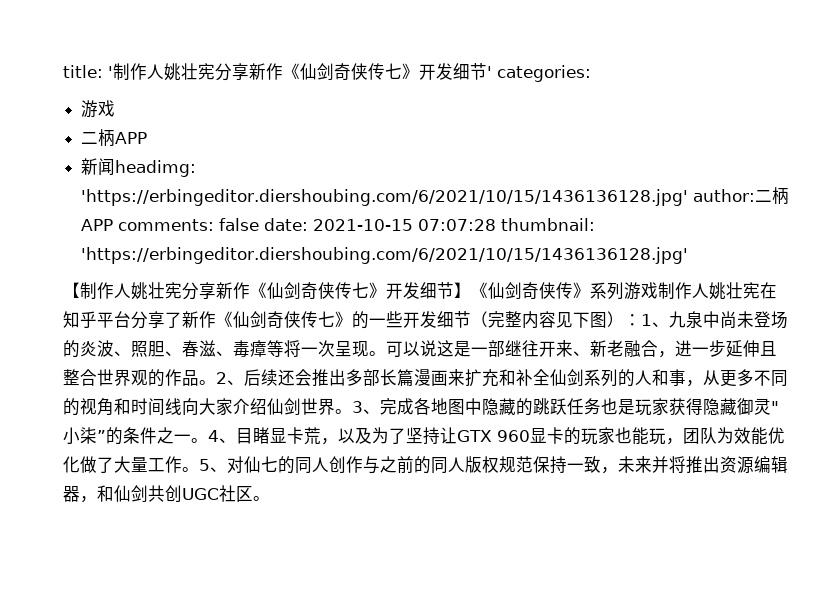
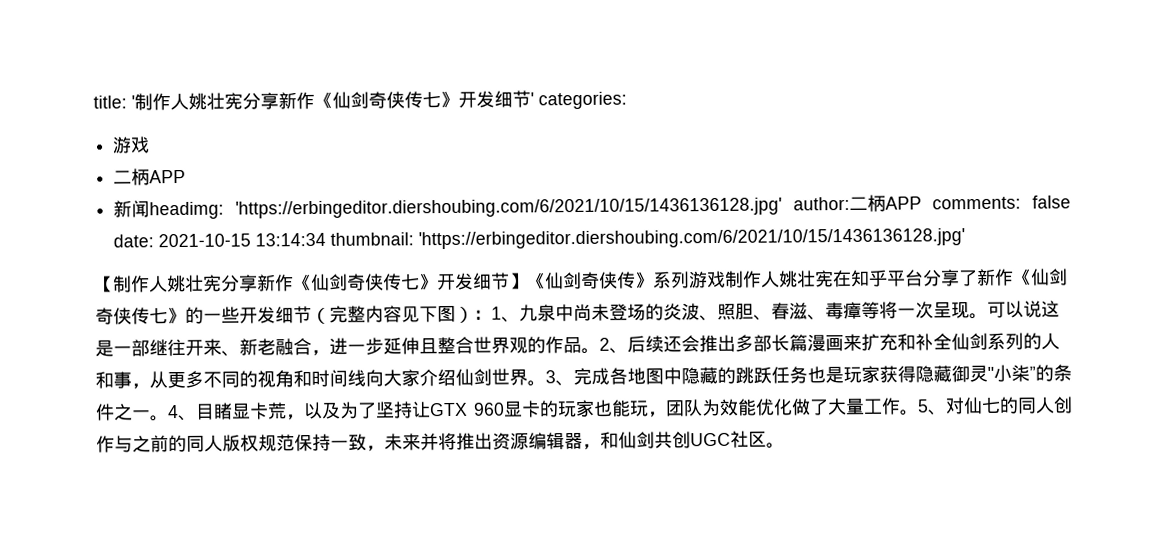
- 新闻headimg: 'https://erbingeditor.diershoubing.com/6/2021/10/15/1436136128.jpg' author:二柄APP comments: false date: 2021-10-15 07:07:28 thumbnail: 'https://erbingeditor.diershoubing.com/6/2021/10/15/1436136128.jpg'
+ 新闻headimg: 'https://erbingeditor.diershoubing.com/6/2021/10/15/1436136128.jpg' author:二柄APP comments: false date: 2021-10-15 13:14:34 thumbnail: 'https://erbingeditor.diershoubing.com/6/2021/10/15/1436136128.jpg'

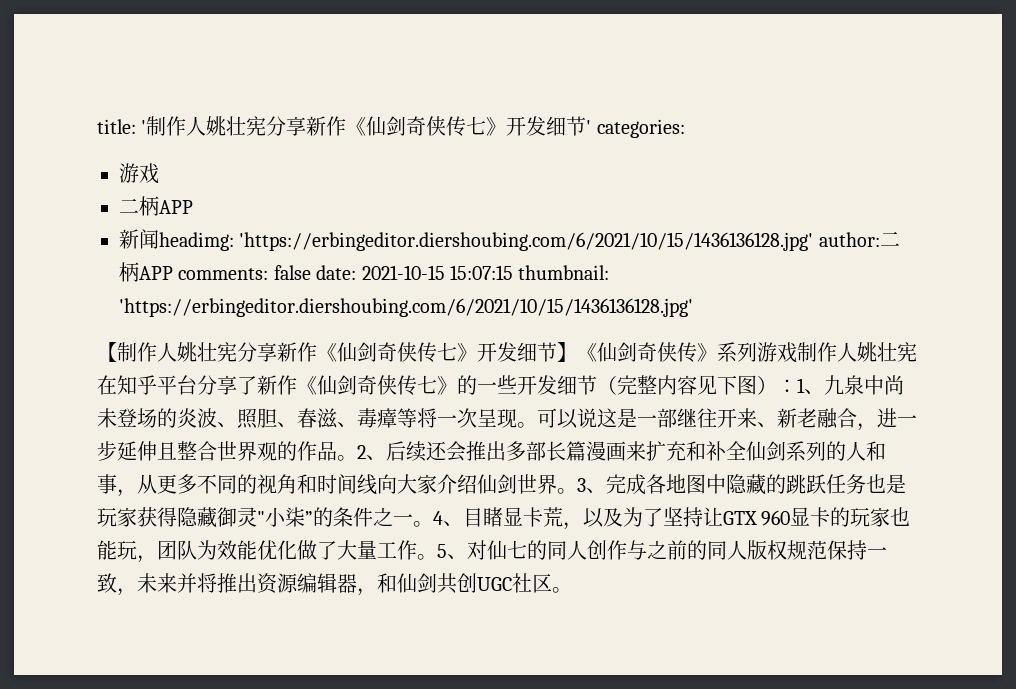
- 新闻headimg: 'https://erbingeditor.diershoubing.com/6/2021/10/15/1436136128.jpg' author:二柄APP comments: false date: 2021-10-15 13:14:34 thumbnail: 'https://erbingeditor.diershoubing.com/6/2021/10/15/1436136128.jpg'
+ 新闻headimg: 'https://erbingeditor.diershoubing.com/6/2021/10/15/1436136128.jpg' author:二柄APP comments: false date: 2021-10-15 15:07:15 thumbnail: 'https://erbingeditor.diershoubing.com/6/2021/10/15/1436136128.jpg'

